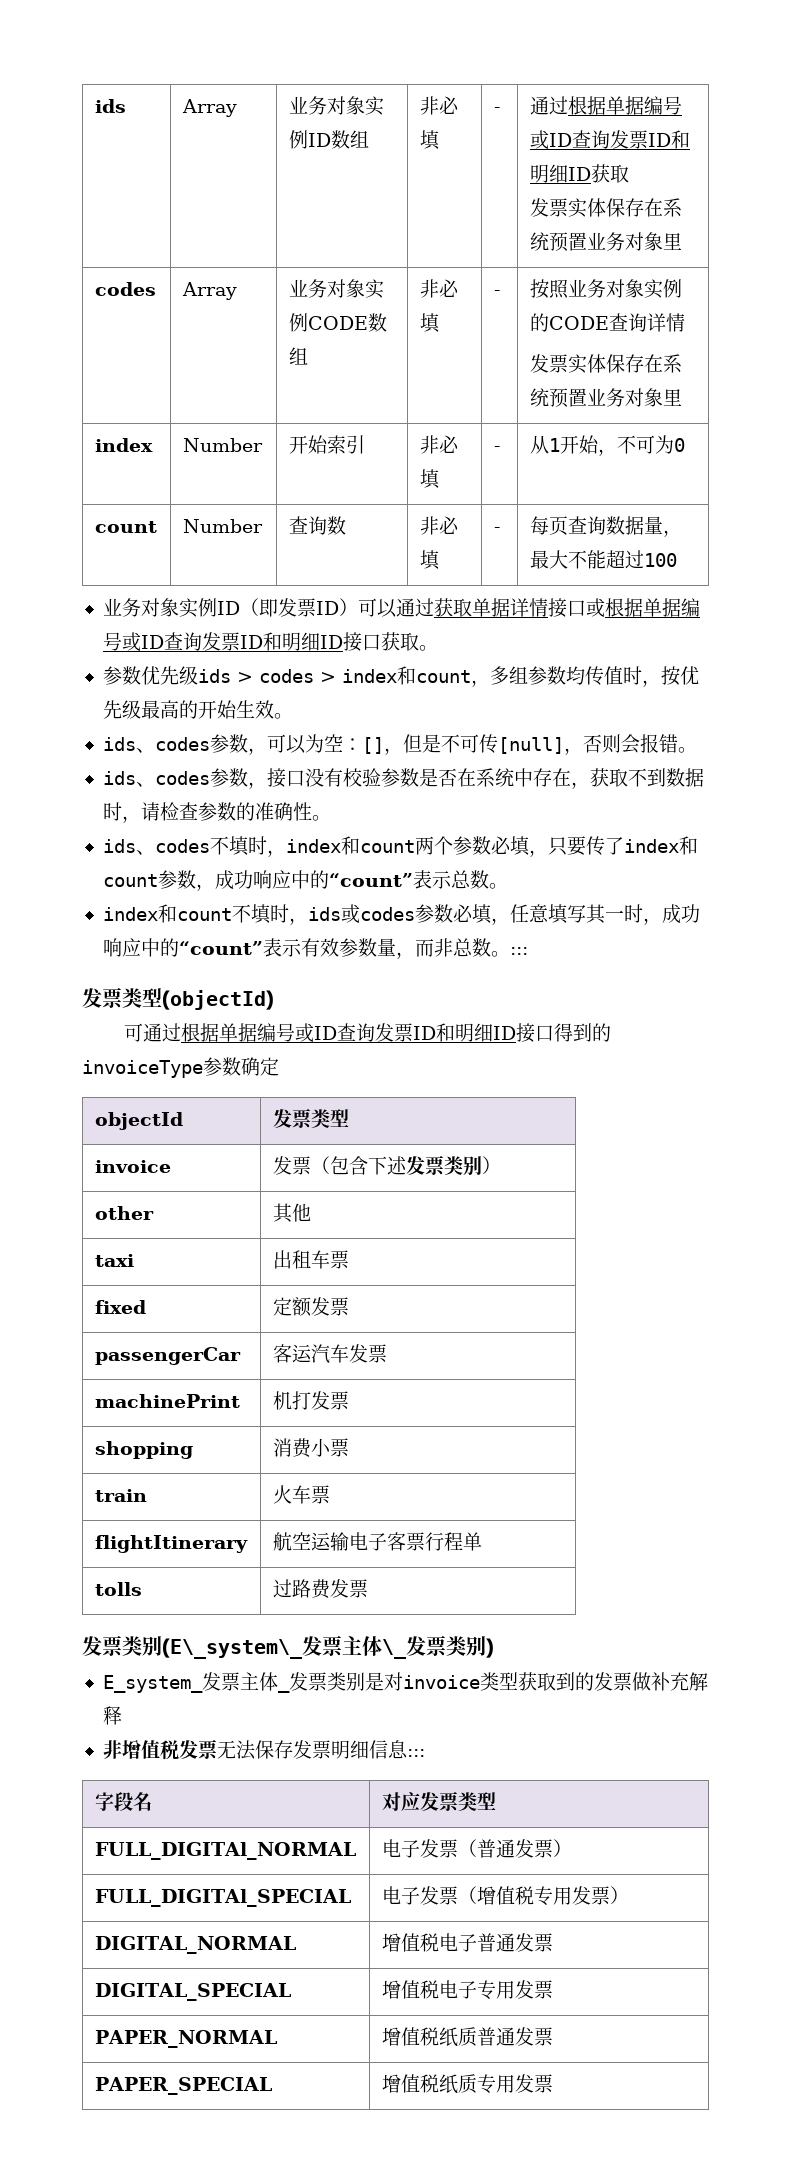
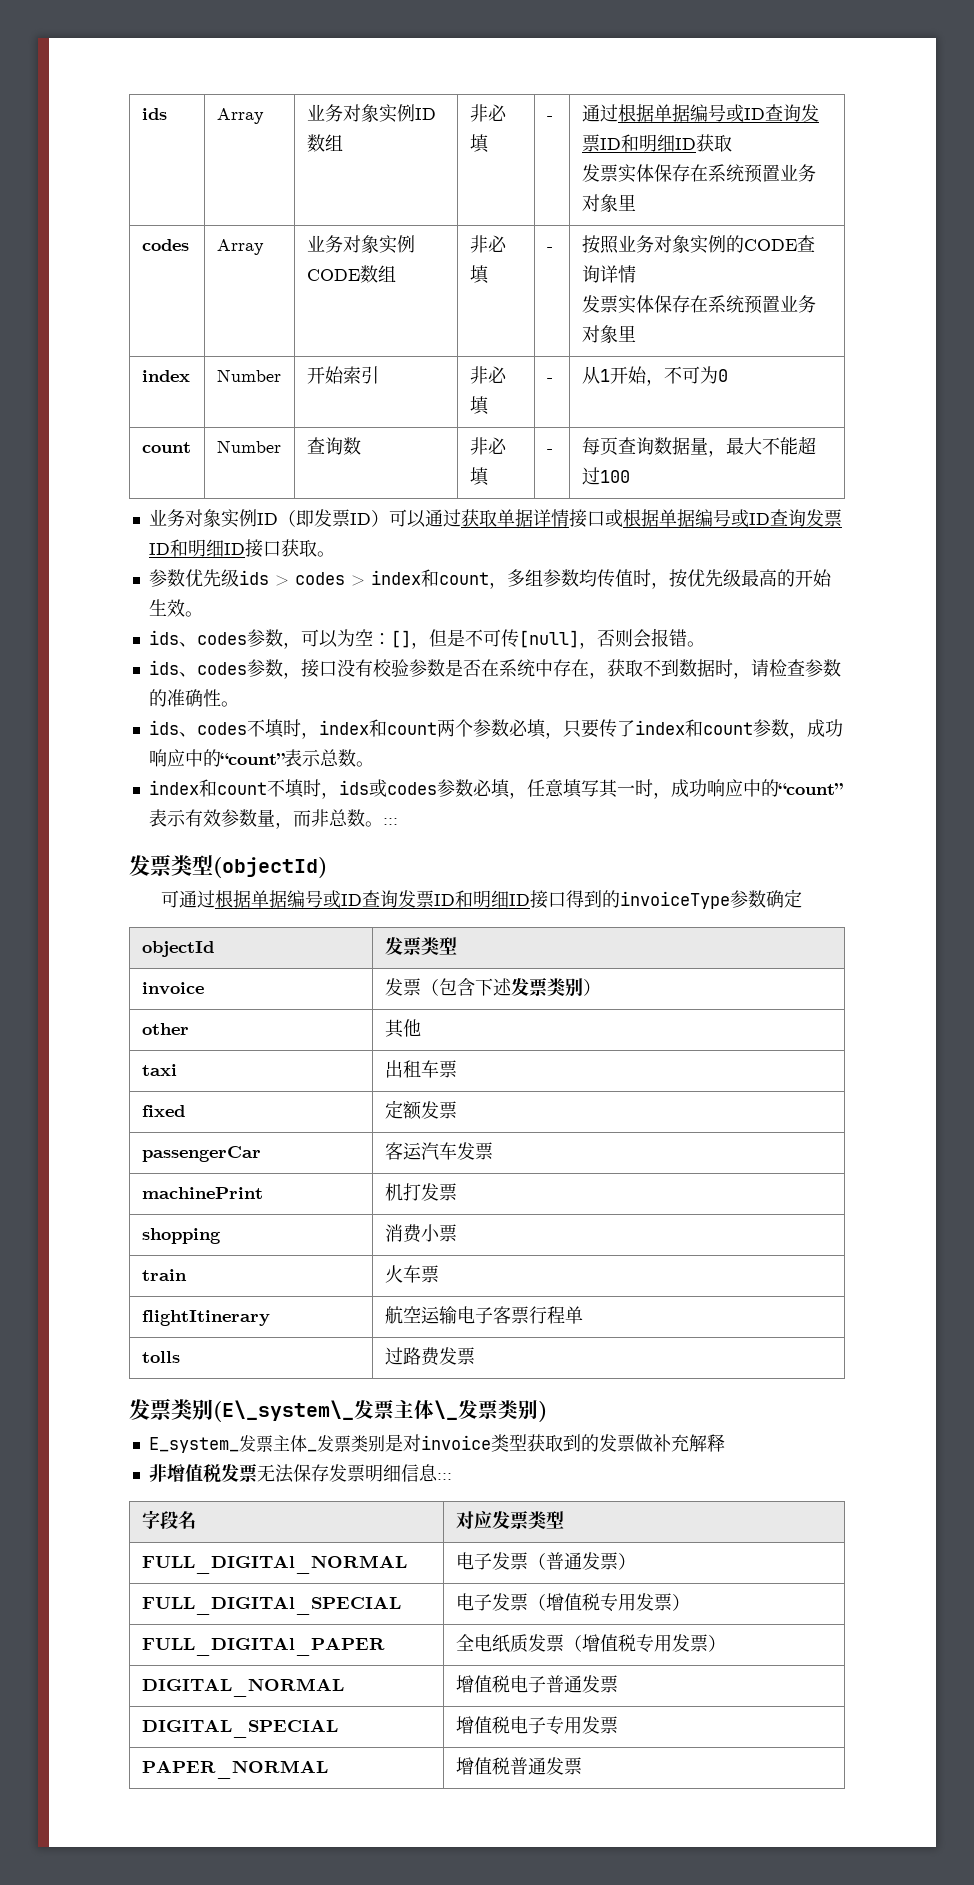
+ FULL_DIGITAl_PAPER | 全电纸质发票（增值税专用发票）
- PAPER_NORMAL | 增值税纸质普通发票
- PAPER_SPECIAL | 增值税纸质专用发票
+ PAPER_NORMAL | 增值税普通发票

